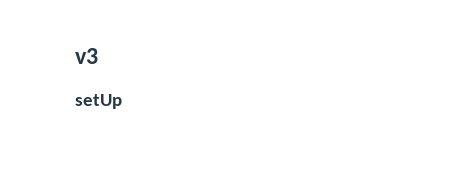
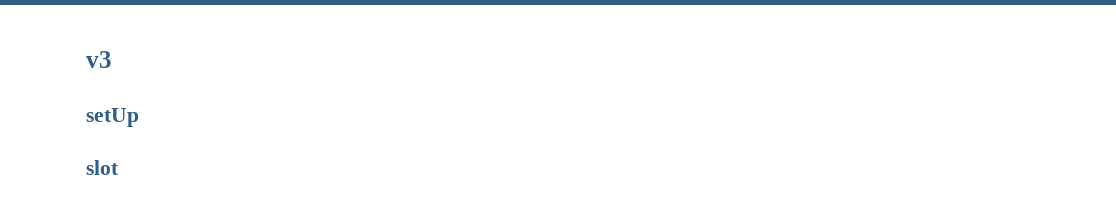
+ slot

